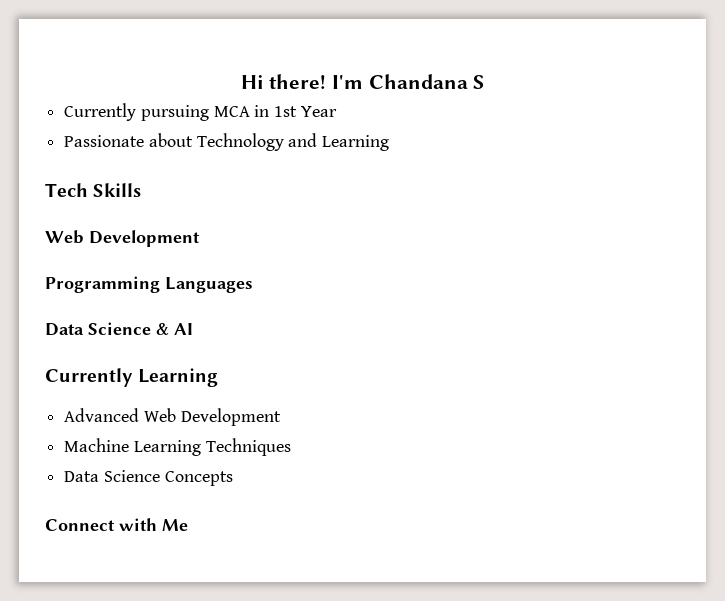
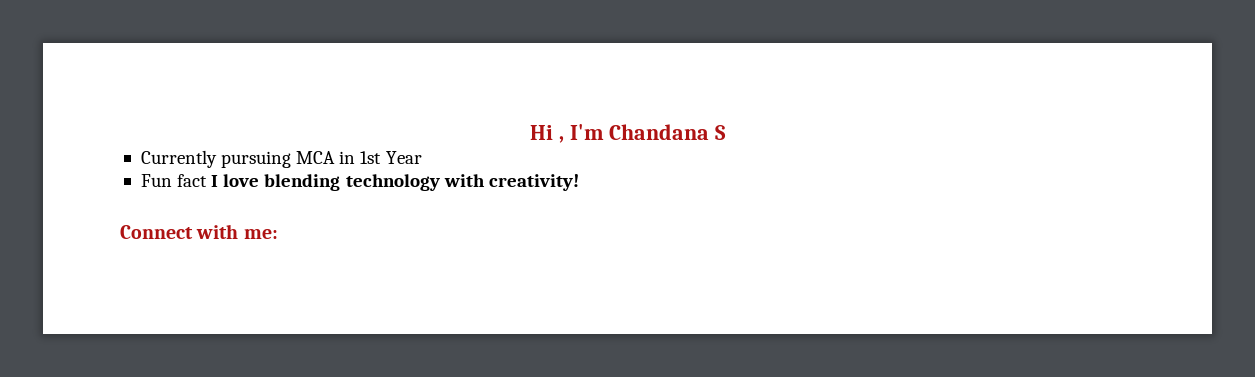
- Hi there! I'm Chandana S
+ Hi , I'm Chandana S
- Passionate about Technology and Learning
- Tech Skills
- Web Development
- Programming Languages
- Data Science & AI
- Currently Learning
- Advanced Web Development
- Machine Learning Techniques
- Data Science Concepts
+ Fun fact I love blending technology with creativity!
- Connect with Me
+ Connect with me:

